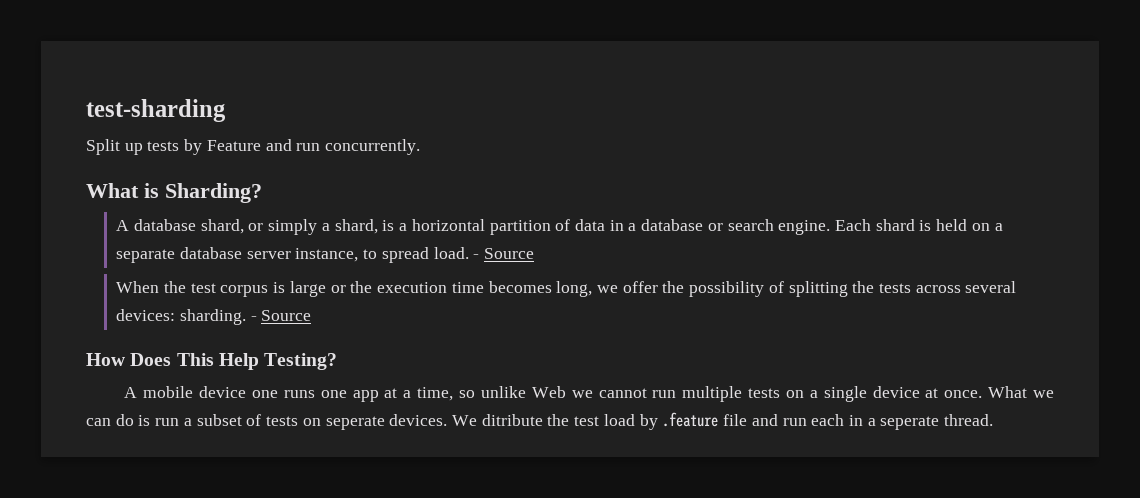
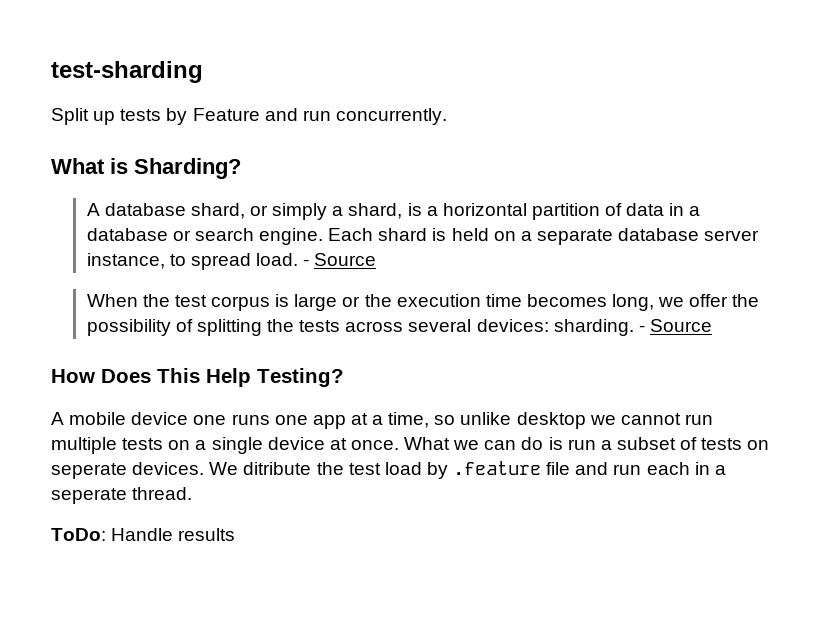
- A mobile device one runs one app at a time, so unlike Web we cannot run multiple tests on a single device at once.
+ A mobile device one runs one app at a time, so unlike desktop we cannot run multiple tests on a single device at once.
+ ToDo: Handle results

